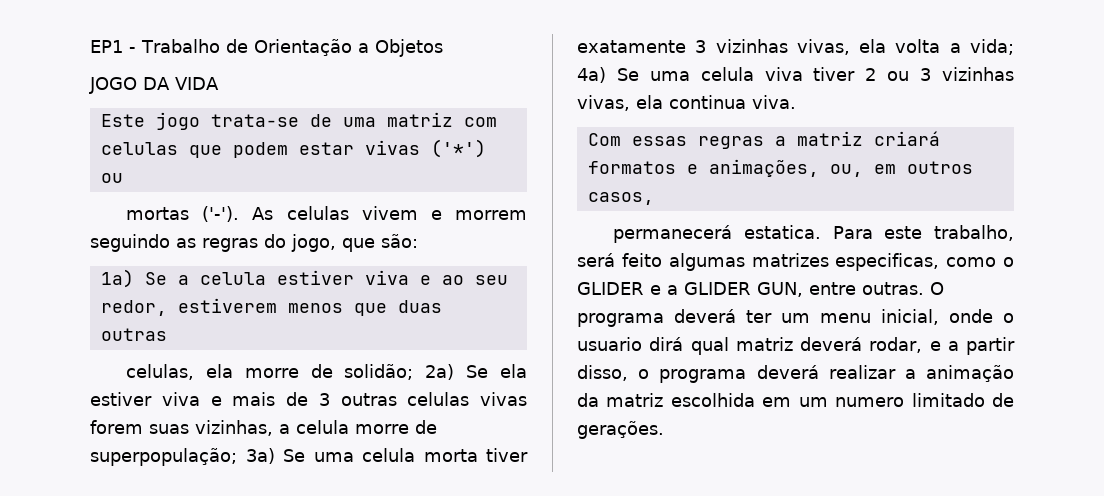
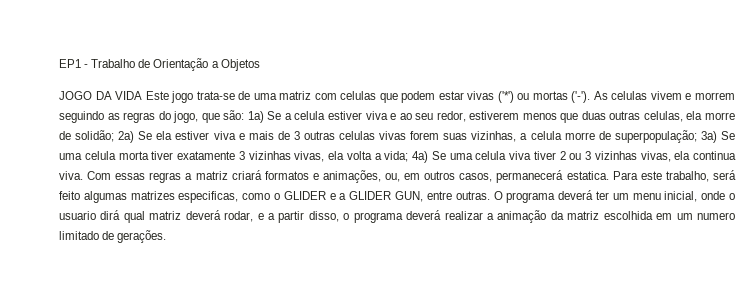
- JOGO DA VIDA
- Este jogo trata-se de uma matriz com celulas que podem estar vivas ('*') ou
- mortas ('-').
+ JOGO DA VIDA Este jogo trata-se de uma matriz com celulas que podem estar vivas ('*') ou mortas ('-').
- As celulas vivem e morrem seguindo as regras do jogo, que são:
- 1a) Se a celula estiver viva e ao seu redor, estiverem menos que duas outras
- celulas, ela morre de solidão;
+ As celulas vivem e morrem seguindo as regras do jogo, que são: 1a) Se a celula estiver viva e ao seu redor, estiverem menos que duas outras celulas, ela morre de solidão;
- 4a) Se uma celula viva tiver 2 ou 3 vizinhas vivas, ela continua viva.
- Com essas regras a matriz criará formatos e animações, ou, em outros casos,
- permanecerá estatica.
+ 4a) Se uma celula viva tiver 2 ou 3 vizinhas vivas, ela continua viva. Com essas regras a matriz criará formatos e animações, ou, em outros casos, permanecerá estatica.

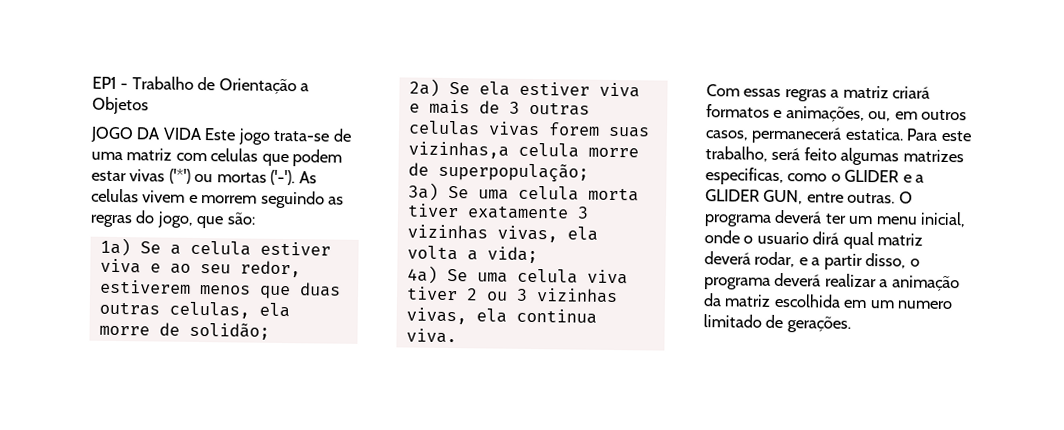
- As celulas vivem e morrem seguindo as regras do jogo, que são: 1a) Se a celula estiver viva e ao seu redor, estiverem menos que duas outras celulas, ela morre de solidão; 2a) Se ela estiver viva e mais de 3 outras celulas vivas forem suas vizinhas, a celula morre de superpopulação; 3a) Se uma celula morta tiver exatamente 3 vizinhas vivas, ela volta a vida; 4a) Se uma celula viva tiver 2 ou 3 vizinhas vivas, ela continua viva. Com essas regras a matriz criará formatos e animações, ou, em outros casos, permanecerá estatica.
+ As celulas vivem e morrem seguindo as regras do jogo, que são:
+ 1a) Se a celula estiver viva e ao seu redor, estiverem menos que duas outras celulas, ela morre de solidão;
+ 2a) Se ela estiver viva e mais de 3 outras celulas vivas forem suas vizinhas,a celula morre de superpopulação;
+ 3a) Se uma celula morta tiver exatamente 3 vizinhas vivas, ela volta a vida;
+ 4a) Se uma celula viva tiver 2 ou 3 vizinhas vivas, ela continua viva.
+ Com essas regras a matriz criará formatos e animações, ou, em outros casos, permanecerá estatica.

